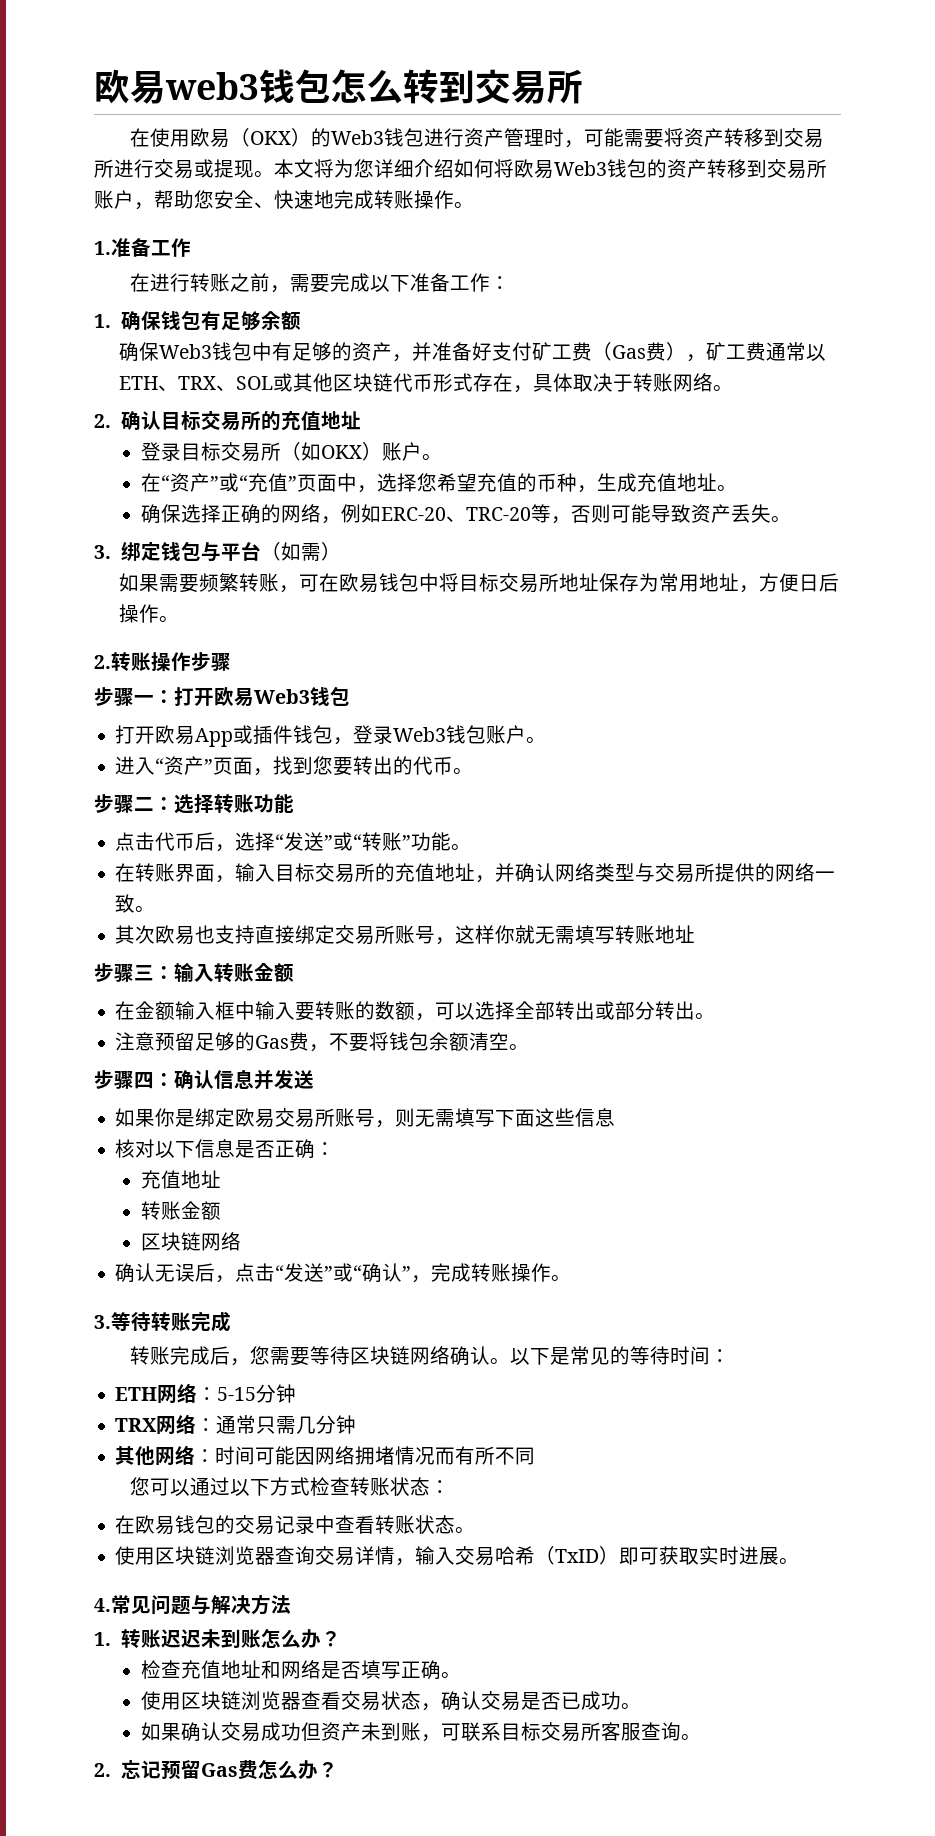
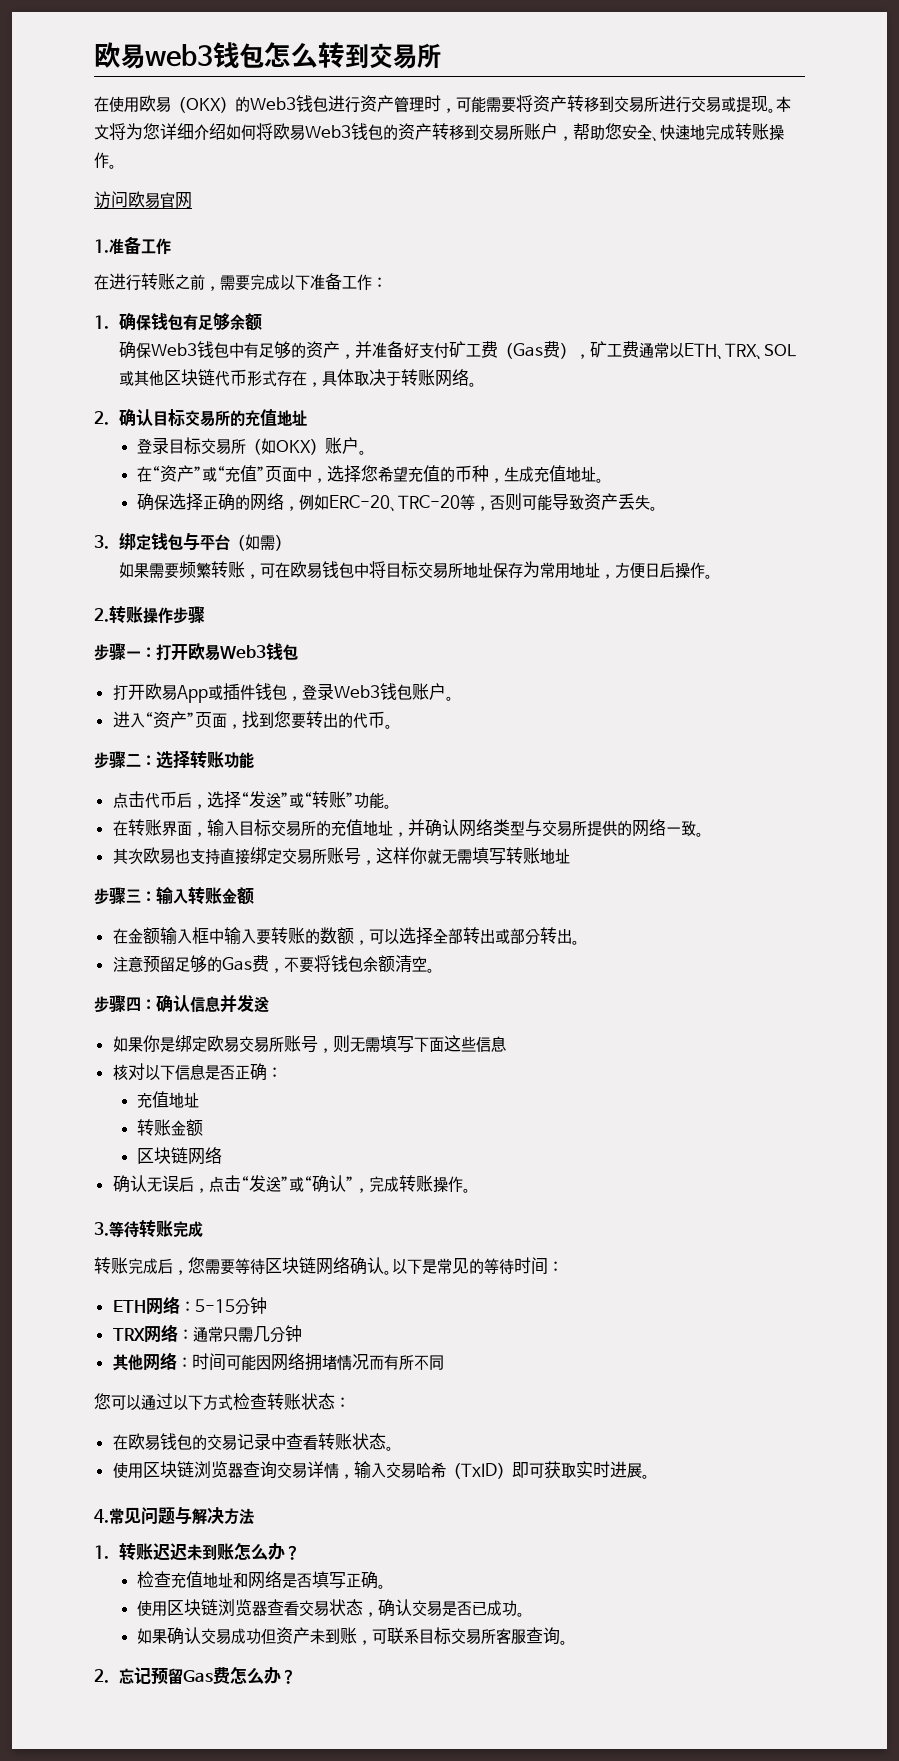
+ 访问欧易官网

